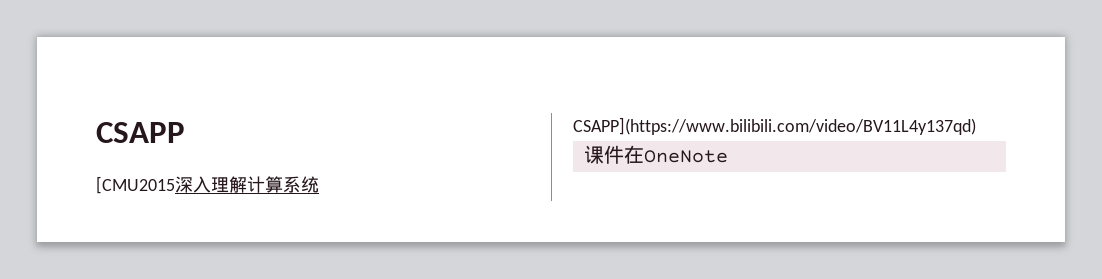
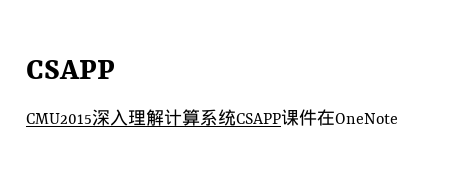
- [CMU2015深入理解计算系统CSAPP](https://www.bilibili.com/video/BV11L4y137qd)
- 课件在OneNote
+ CMU2015深入理解计算系统CSAPP课件在OneNote

